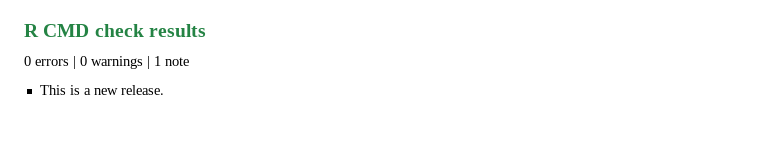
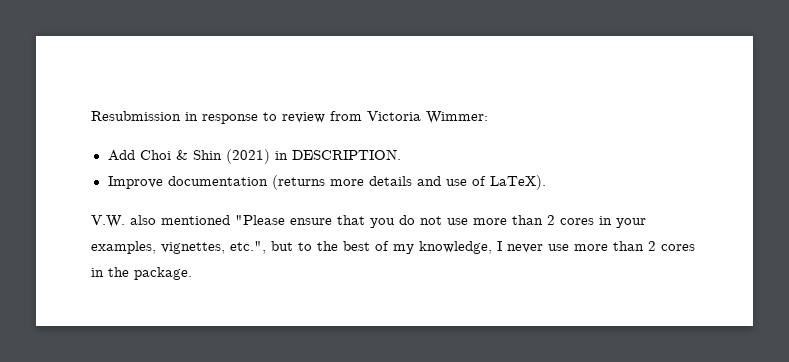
- R CMD check results
- 0 errors | 0 warnings | 1 note
- This is a new release.
+ Resubmission in response to review from Victoria Wimmer:
+ Add Choi & Shin (2021) in DESCRIPTION.
+ Improve documentation (returns more details and use of LaTeX).
+ V.W. also mentioned "Please ensure that you do not use more than 2 cores in your examples, vignettes, etc.", but to the best of my knowledge, I never use more than 2 cores in the package.

